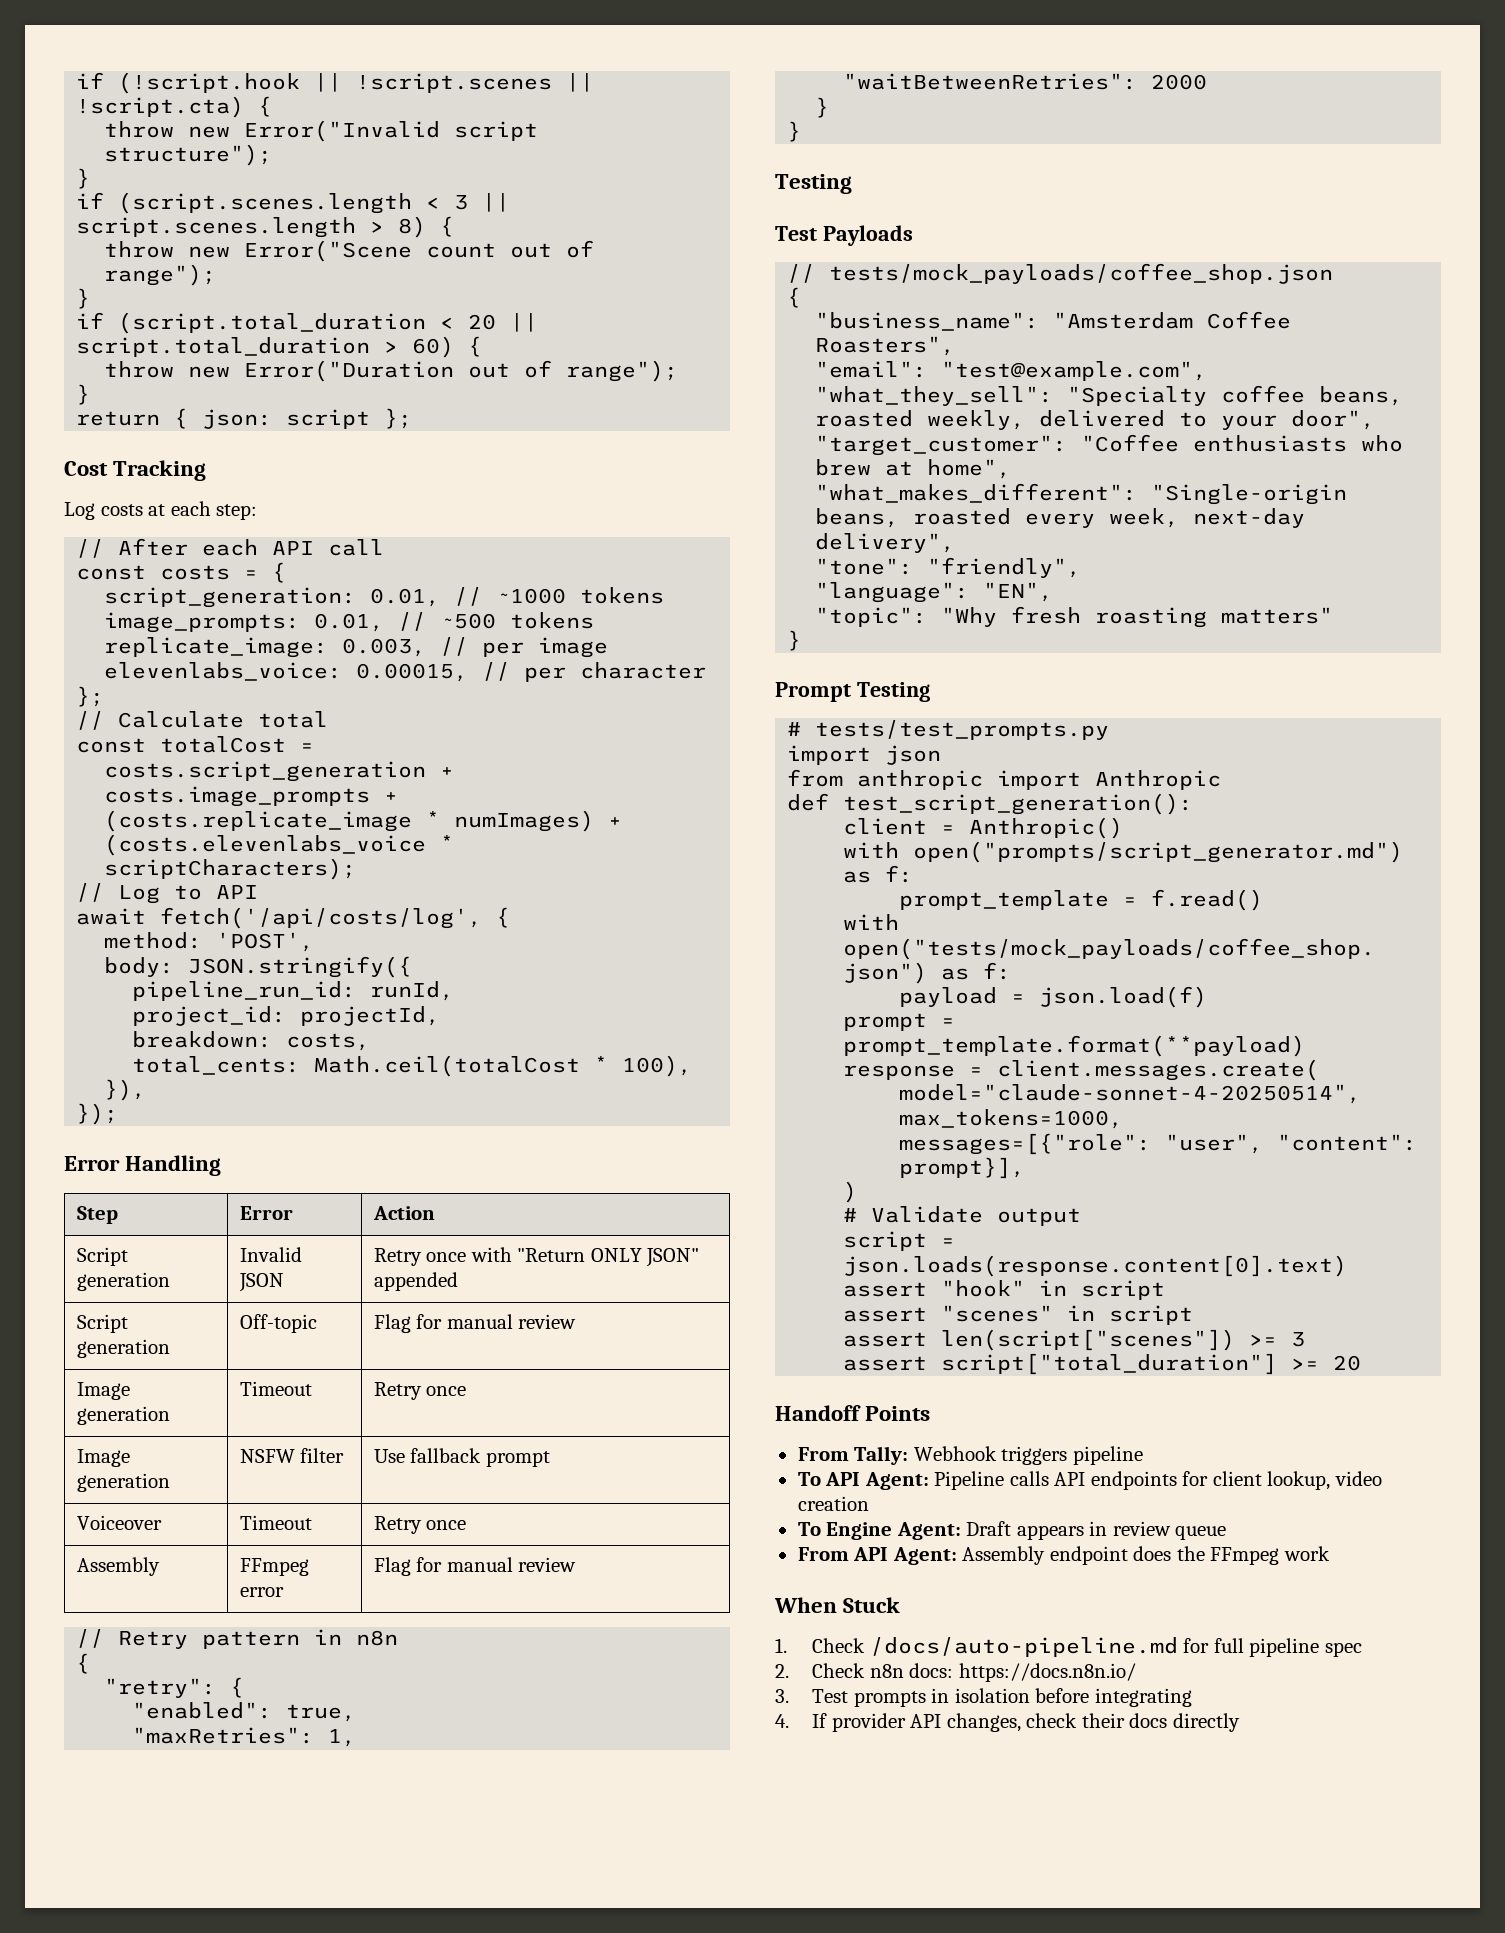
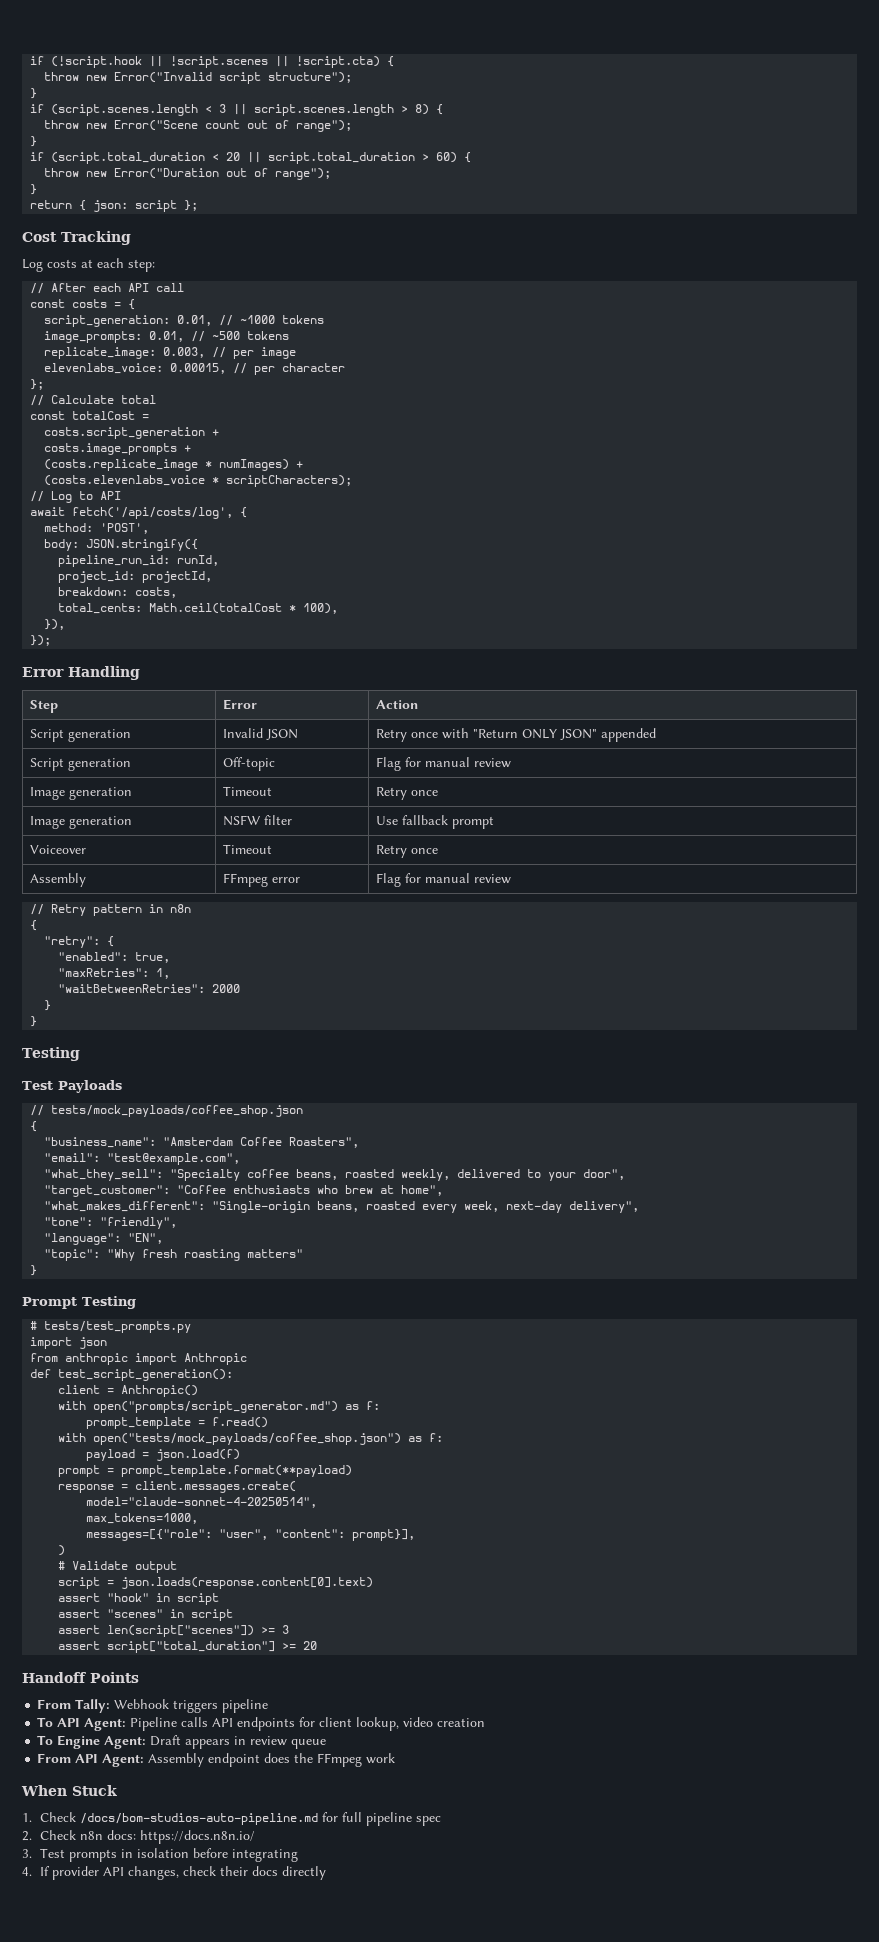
- 1. Check /docs/auto-pipeline.md for full pipeline spec
+ 1. Check /docs/bom-studios-auto-pipeline.md for full pipeline spec

